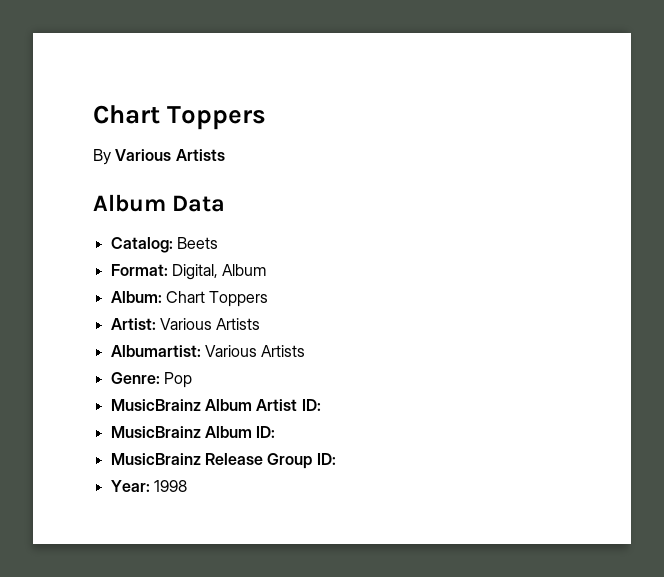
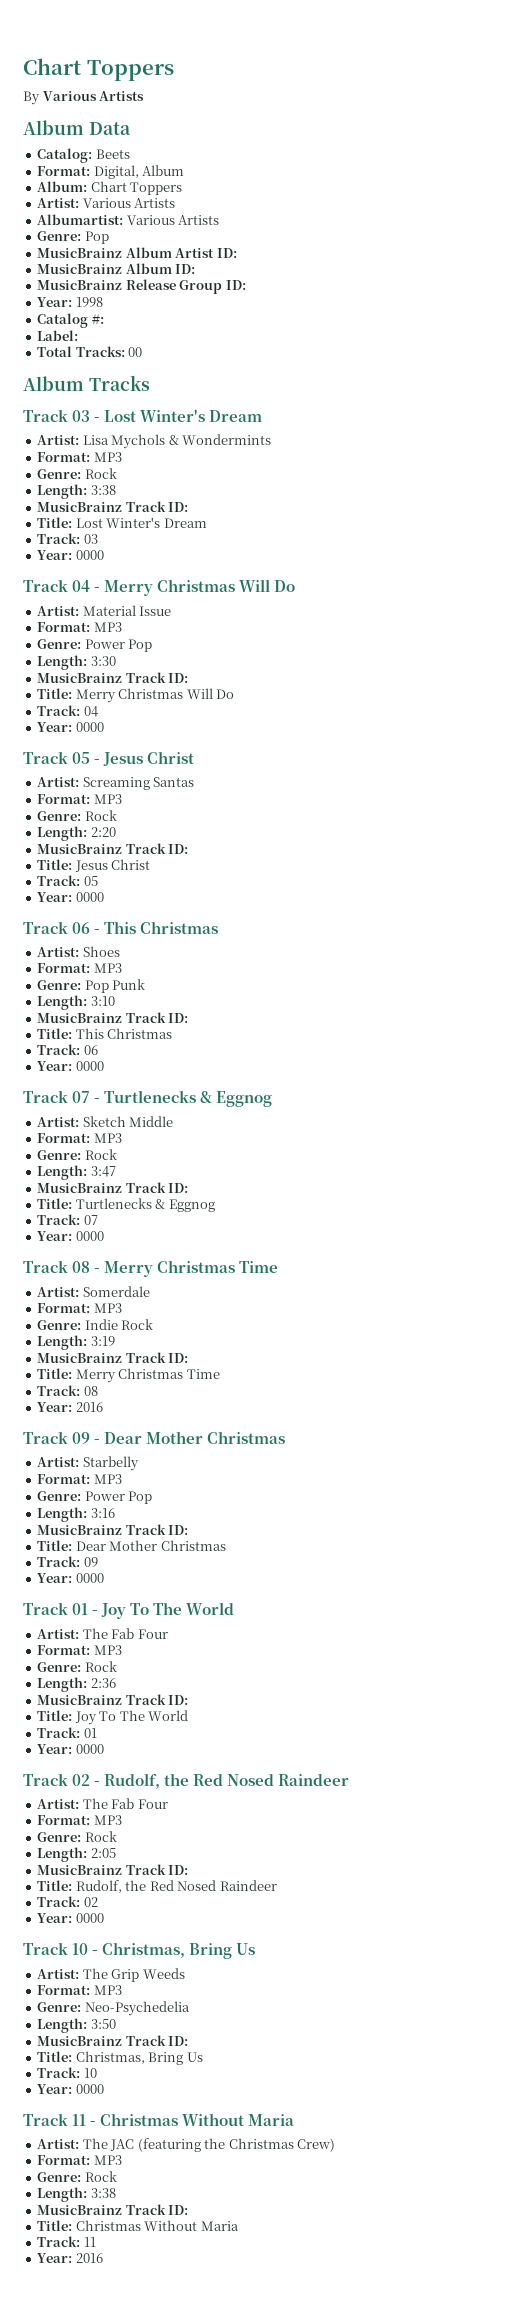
+ Catalog #:
+ Label:
+ Total Tracks: 00
+ Album Tracks
+ Track 03 - Lost Winter's Dream
+ Artist: Lisa Mychols & Wondermints
+ Format: MP3
+ Genre: Rock
+ Length: 3:38
+ MusicBrainz Track ID:
+ Title: Lost Winter's Dream
+ Track: 03
+ Year: 0000
+ Track 04 - Merry Christmas Will Do
+ Artist: Material Issue
+ Format: MP3
+ Genre: Power Pop
+ Length: 3:30
+ MusicBrainz Track ID:
+ Title: Merry Christmas Will Do
+ Track: 04
+ Year: 0000
+ Track 05 - Jesus Christ
+ Artist: Screaming Santas
+ Format: MP3
+ Genre: Rock
+ Length: 2:20
+ MusicBrainz Track ID:
+ Title: Jesus Christ
+ Track: 05
+ Year: 0000
+ Track 06 - This Christmas
+ Artist: Shoes
+ Format: MP3
+ Genre: Pop Punk
+ Length: 3:10
+ MusicBrainz Track ID:
+ Title: This Christmas
+ Track: 06
+ Year: 0000
+ Track 07 - Turtlenecks & Eggnog
+ Artist: Sketch Middle
+ Format: MP3
+ Genre: Rock
+ Length: 3:47
+ MusicBrainz Track ID:
+ Title: Turtlenecks & Eggnog
+ Track: 07
+ Year: 0000
+ Track 08 - Merry Christmas Time
+ Artist: Somerdale
+ Format: MP3
+ Genre: Indie Rock
+ Length: 3:19
+ MusicBrainz Track ID:
+ Title: Merry Christmas Time
+ Track: 08
+ Year: 2016
+ Track 09 - Dear Mother Christmas
+ Artist: Starbelly
+ Format: MP3
+ Genre: Power Pop
+ Length: 3:16
+ MusicBrainz Track ID:
+ Title: Dear Mother Christmas
+ Track: 09
+ Year: 0000
+ Track 01 - Joy To The World
+ Artist: The Fab Four
+ Format: MP3
+ Genre: Rock
+ Length: 2:36
+ MusicBrainz Track ID:
+ Title: Joy To The World
+ Track: 01
+ Year: 0000
+ Track 02 - Rudolf, the Red Nosed Raindeer
+ Artist: The Fab Four
+ Format: MP3
+ Genre: Rock
+ Length: 2:05
+ MusicBrainz Track ID:
+ Title: Rudolf, the Red Nosed Raindeer
+ Track: 02
+ Year: 0000
+ Track 10 - Christmas, Bring Us
+ Artist: The Grip Weeds
+ Format: MP3
+ Genre: Neo-Psychedelia
+ Length: 3:50
+ MusicBrainz Track ID:
+ Title: Christmas, Bring Us
+ Track: 10
+ Year: 0000
+ Track 11 - Christmas Without Maria
+ Artist: The JAC (featuring the Christmas Crew)
+ Format: MP3
+ Genre: Rock
+ Length: 3:38
+ MusicBrainz Track ID:
+ Title: Christmas Without Maria
+ Track: 11
+ Year: 2016

